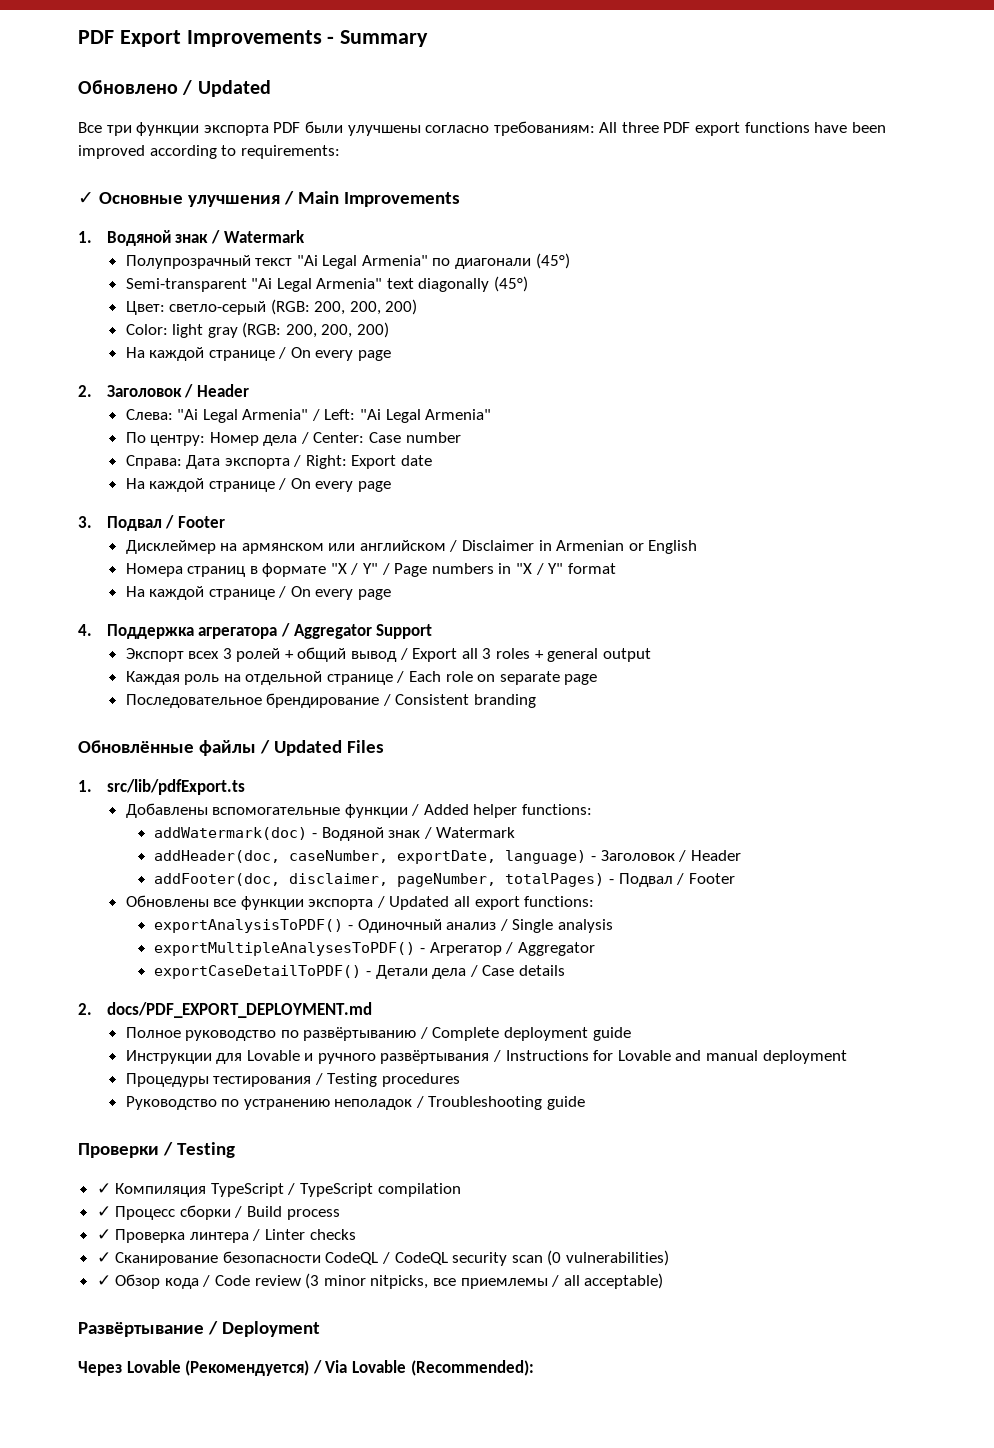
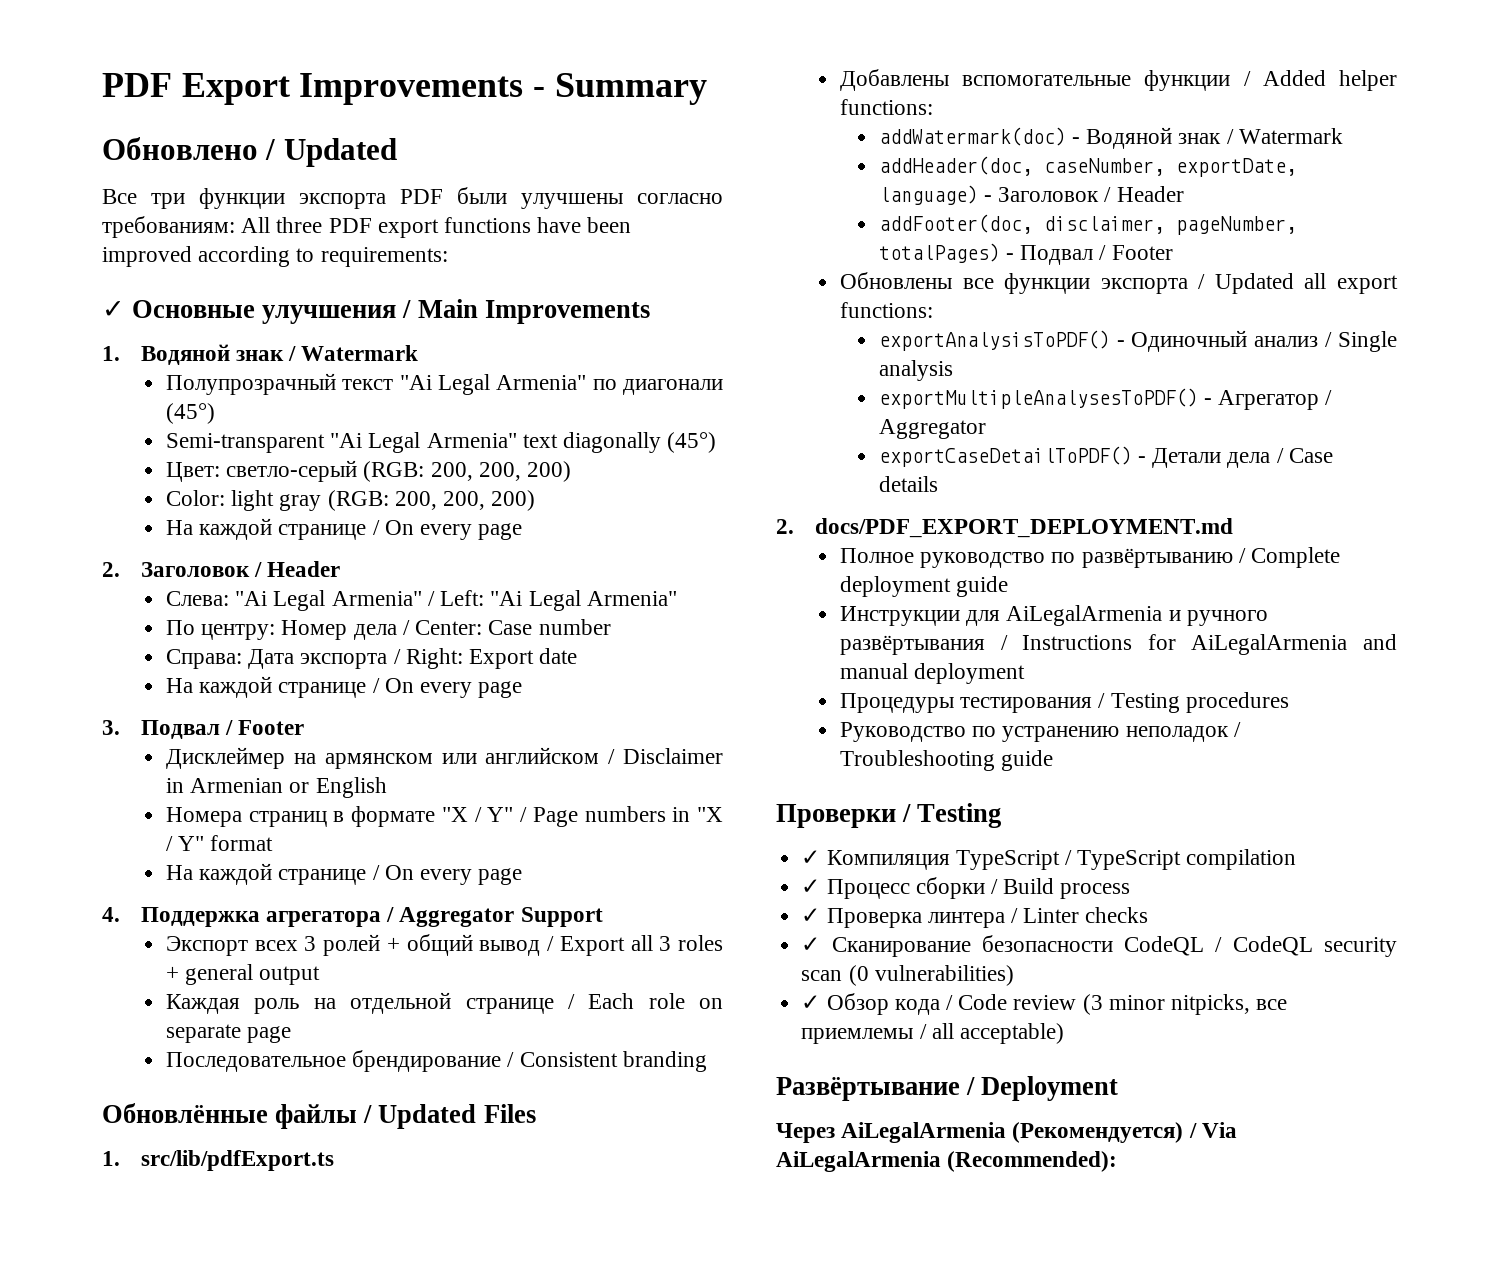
- Инструкции для Lovable и ручного развёртывания / Instructions for Lovable and manual deployment
+ Инструкции для AiLegalArmenia и ручного развёртывания / Instructions for AiLegalArmenia and manual deployment
- Через Lovable (Рекомендуется) / Via Lovable (Recommended):
+ Через AiLegalArmenia (Рекомендуется) / Via AiLegalArmenia (Recommended):

